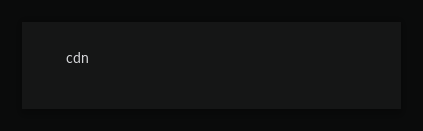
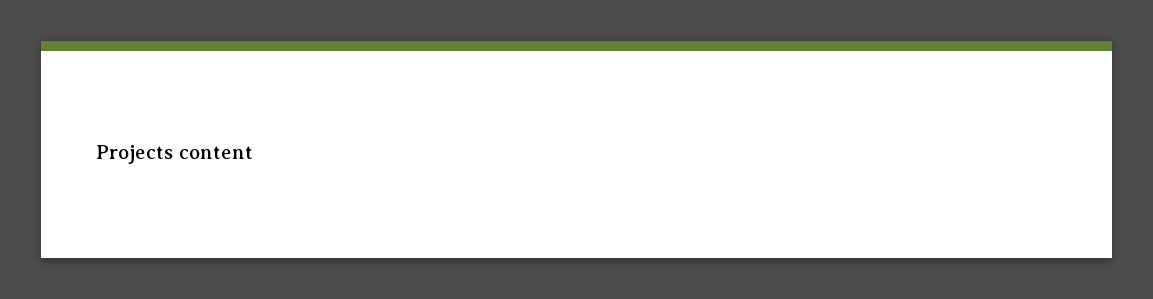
- cdn
+ Projects content

